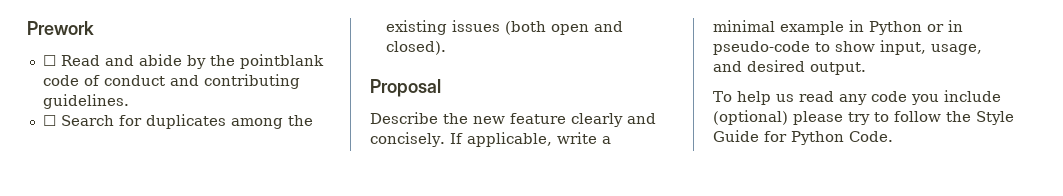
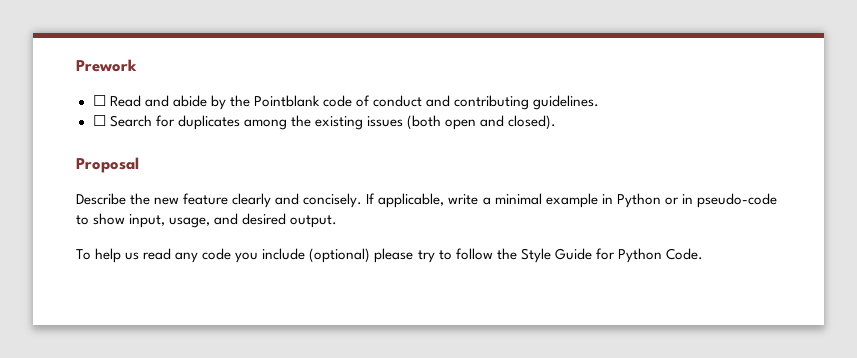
- ☐ Read and abide by the pointblank code of conduct and contributing guidelines.
+ ☐ Read and abide by the Pointblank code of conduct and contributing guidelines.

